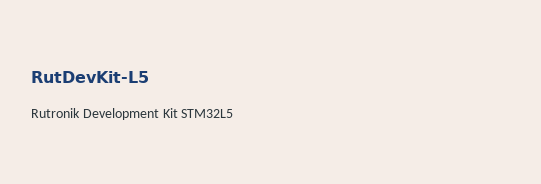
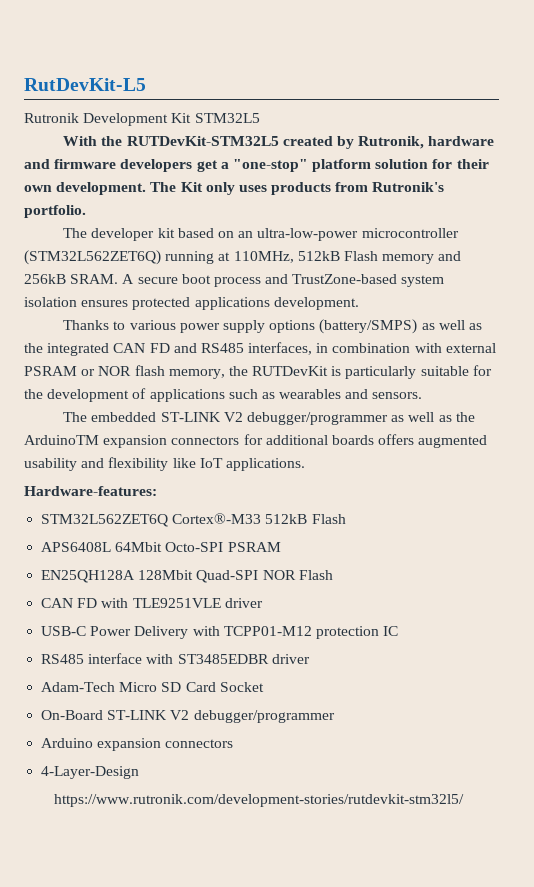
+ With the RUTDevKit-STM32L5 created by Rutronik, hardware and firmware developers get a "one-stop" platform solution for their own development. The Kit only uses products from Rutronik's portfolio.
+ The developer kit based on an ultra-low-power microcontroller (STM32L562ZET6Q) running at 110MHz, 512kB Flash memory and 256kB SRAM. A secure boot process and TrustZone-based system isolation ensures protected applications development.
+ Thanks to various power supply options (battery/SMPS) as well as the integrated CAN FD and RS485 interfaces, in combination with external PSRAM or NOR flash memory, the RUTDevKit is particularly suitable for the development of applications such as wearables and sensors.
+ The embedded ST-LINK V2 debugger/programmer as well as the ArduinoTM expansion connectors for additional boards offers augmented usability and flexibility like IoT applications.
+ Hardware-features:
+ STM32L562ZET6Q Cortex®-M33 512kB Flash
+ APS6408L 64Mbit Octo-SPI PSRAM
+ EN25QH128A 128Mbit Quad-SPI NOR Flash
+ CAN FD with TLE9251VLE driver
+ USB-C Power Delivery with TCPP01-M12 protection IC
+ RS485 interface with ST3485EDBR driver
+ Adam-Tech Micro SD Card Socket
+ On-Board ST-LINK V2 debugger/programmer
+ Arduino expansion connectors
+ 4-Layer-Design
+ https://www.rutronik.com/development-stories/rutdevkit-stm32l5/

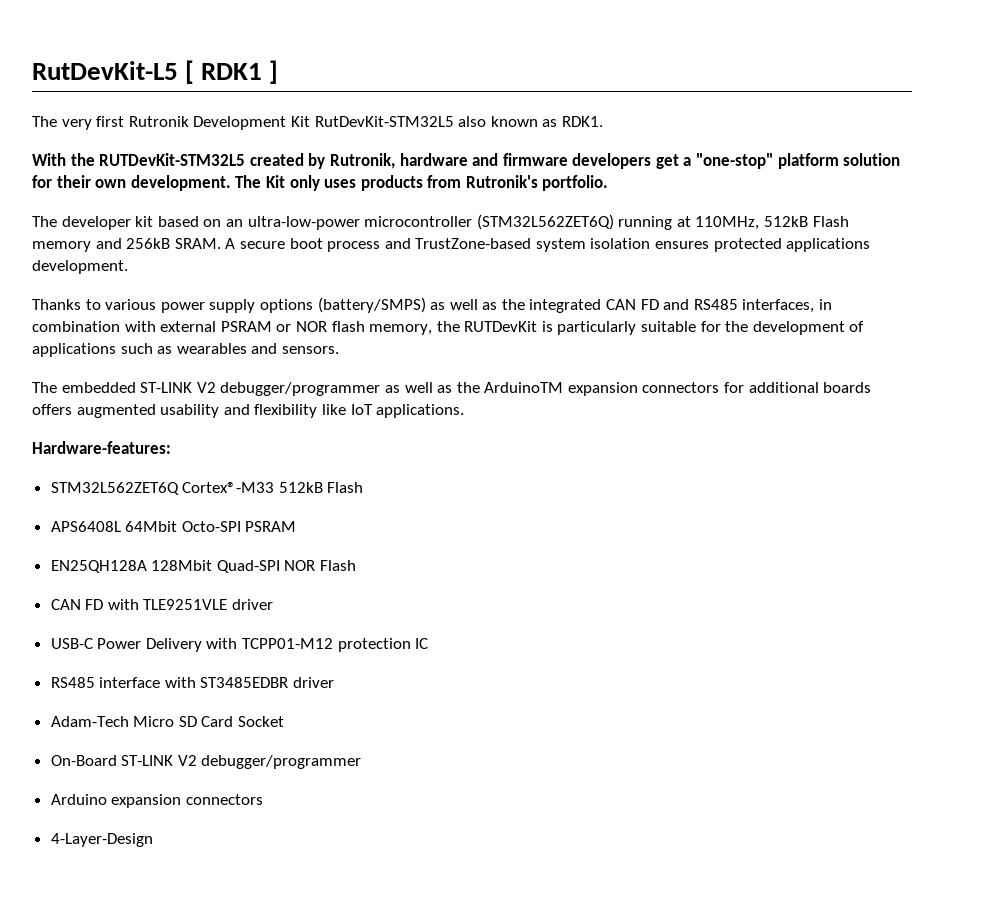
- RutDevKit-L5
- Rutronik Development Kit STM32L5
+ RutDevKit-L5 [ RDK1 ]
+ The very first Rutronik Development Kit RutDevKit-STM32L5 also known as RDK1.
- https://www.rutronik.com/development-stories/rutdevkit-stm32l5/

